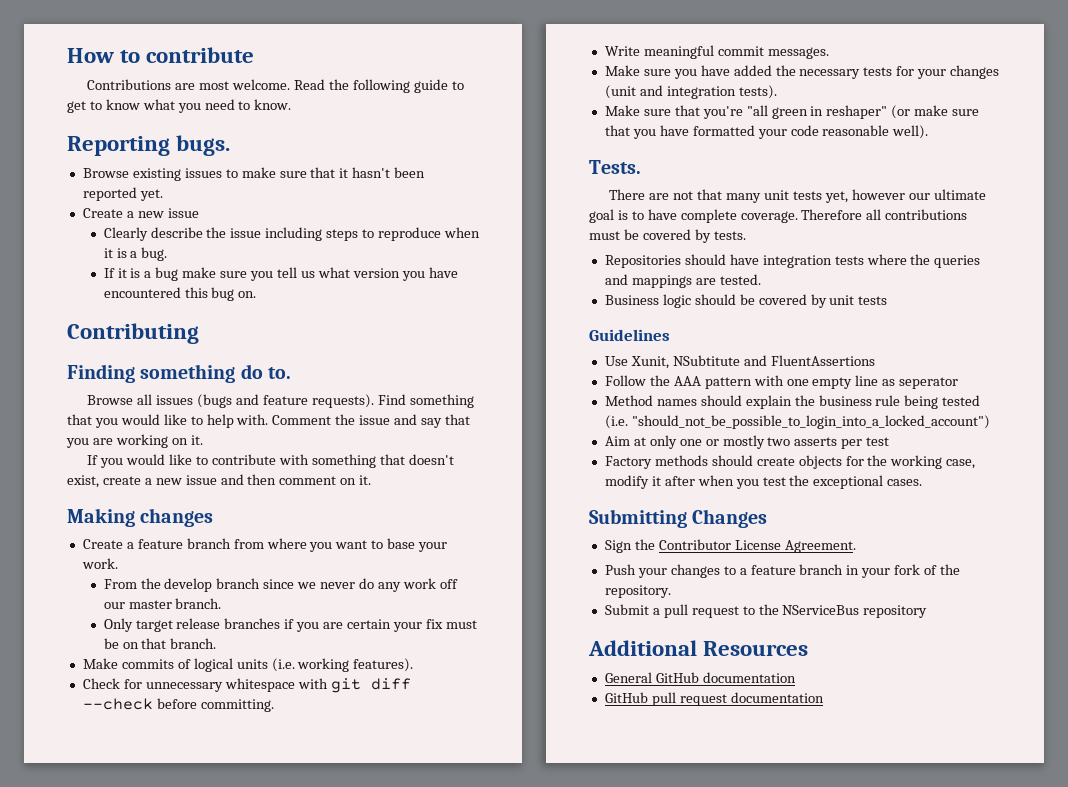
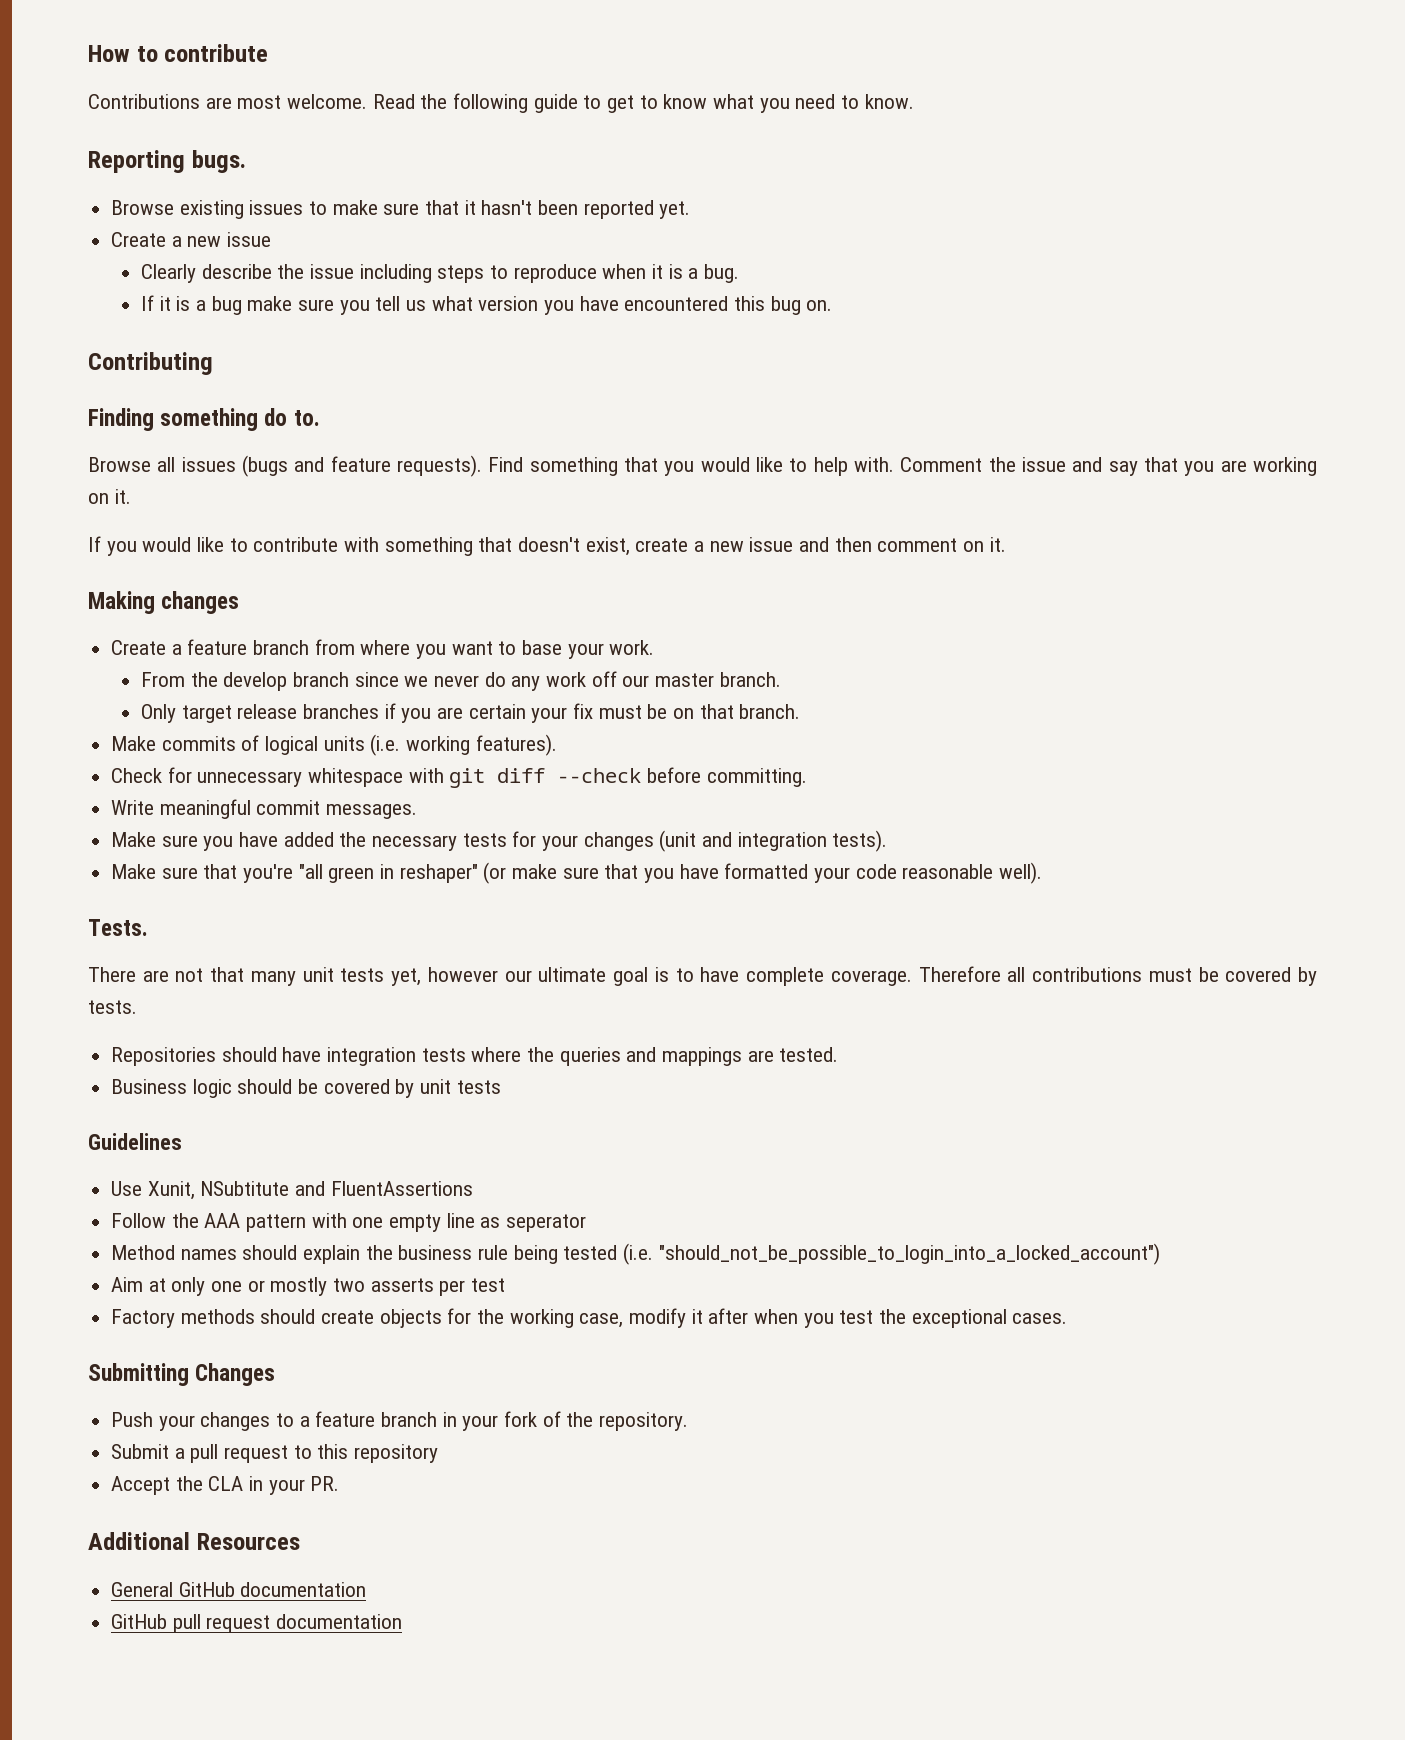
- Sign the Contributor License Agreement.
- Submit a pull request to the NServiceBus repository
+ Submit a pull request to this repository
+ Accept the CLA in your PR.

